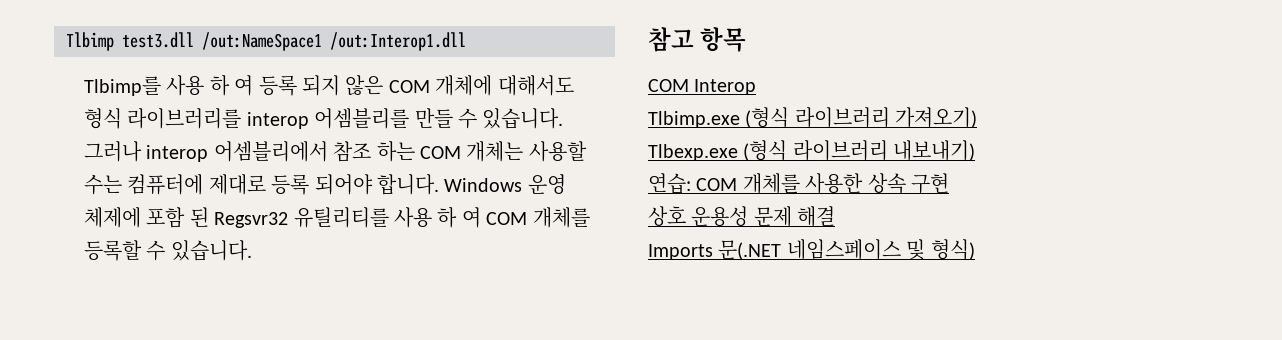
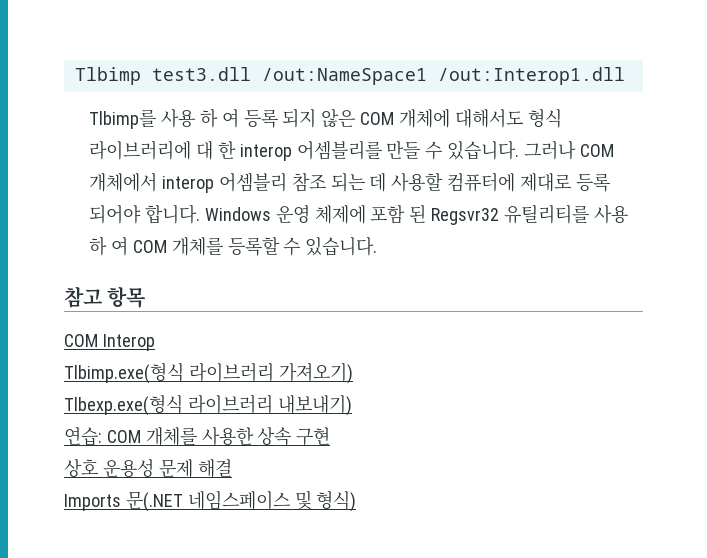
- Tlbimp를 사용 하 여 등록 되지 않은 COM 개체에 대해서도 형식 라이브러리를 interop 어셈블리를 만들 수 있습니다.
+ Tlbimp를 사용 하 여 등록 되지 않은 COM 개체에 대해서도 형식 라이브러리에 대 한 interop 어셈블리를 만들 수 있습니다.
- 그러나 interop 어셈블리에서 참조 하는 COM 개체는 사용할 수는 컴퓨터에 제대로 등록 되어야 합니다.
+ 그러나 COM 개체에서 interop 어셈블리 참조 되는 데 사용할 컴퓨터에 제대로 등록 되어야 합니다.
- Tlbimp.exe (형식 라이브러리 가져오기)
+ Tlbimp.exe(형식 라이브러리 가져오기)
- Tlbexp.exe (형식 라이브러리 내보내기)
+ Tlbexp.exe(형식 라이브러리 내보내기)

